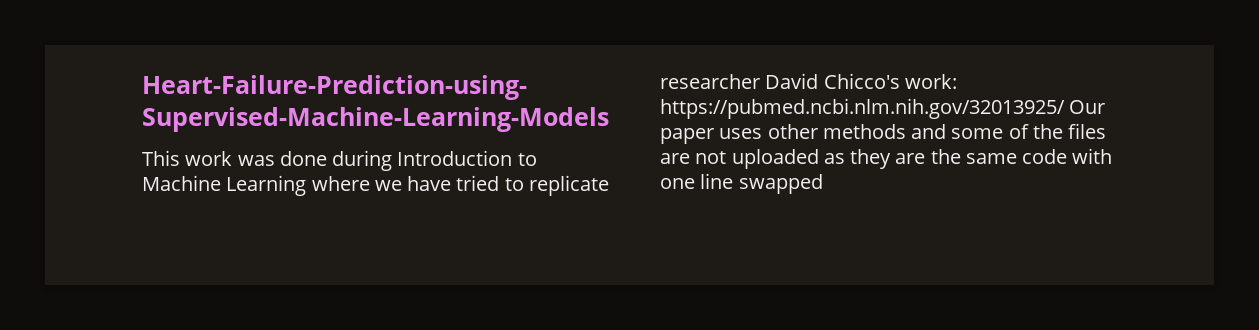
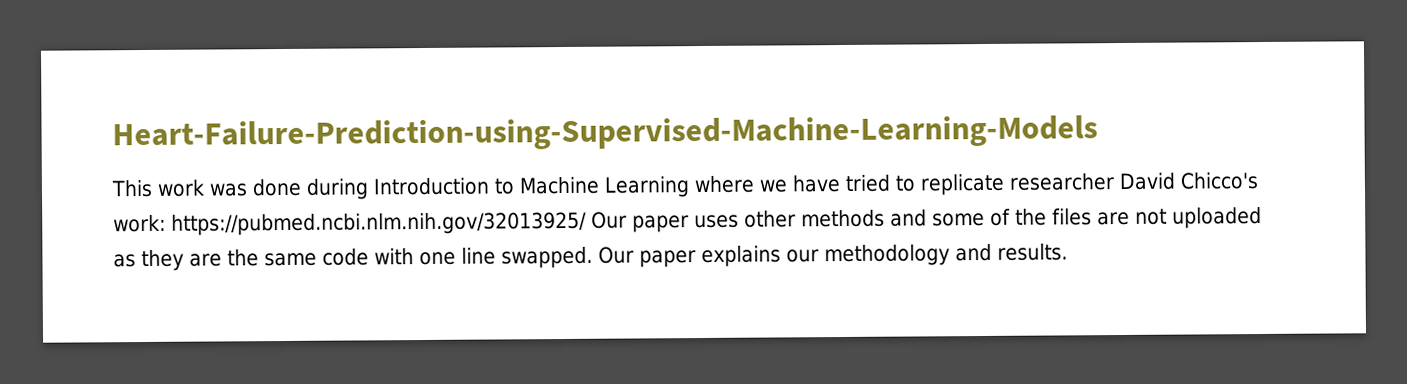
- This work was done during Introduction to Machine Learning where we have tried to replicate researcher David Chicco's work: https://pubmed.ncbi.nlm.nih.gov/32013925/ Our paper uses other methods and some of the files are not uploaded as they are the same code with one line swapped
+ This work was done during Introduction to Machine Learning where we have tried to replicate researcher David Chicco's work: https://pubmed.ncbi.nlm.nih.gov/32013925/ Our paper uses other methods and some of the files are not uploaded as they are the same code with one line swapped. Our paper explains our methodology and results.

